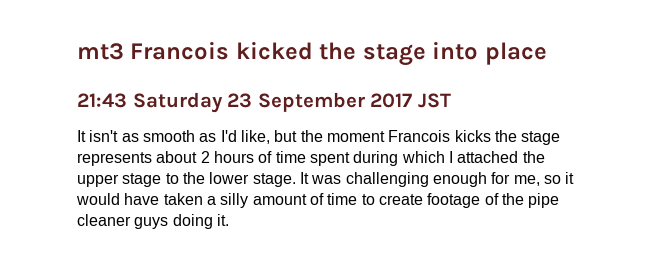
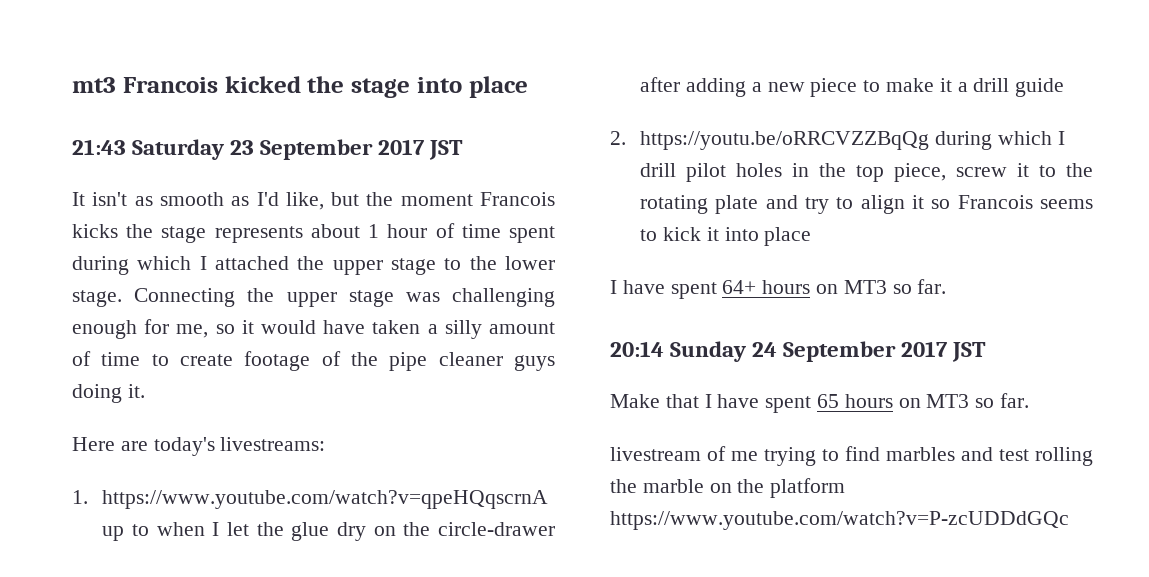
- It isn't as smooth as I'd like, but the moment Francois kicks the stage represents about 2 hours of time spent during which I attached the upper stage to the lower stage.
+ It isn't as smooth as I'd like, but the moment Francois kicks the stage represents about 1 hour of time spent during which I attached the upper stage to the lower stage.
- It was challenging enough for me, so it would have taken a silly amount of time to create footage of the pipe cleaner guys doing it.
+ Connecting the upper stage was challenging enough for me, so it would have taken a silly amount of time to create footage of the pipe cleaner guys doing it.
+ Here are today's livestreams:
+ 1. https://www.youtube.com/watch?v=qpeHQqscrnA up to when I let the glue dry on the circle-drawer after adding a new piece to make it a drill guide
+ 2. https://youtu.be/oRRCVZZBqQg during which I drill pilot holes in the top piece, screw it to the rotating plate and try to align it so Francois seems to kick it into place
+ I have spent 64+ hours on MT3 so far.
+ 20:14 Sunday 24 September 2017 JST
+ Make that I have spent 65 hours on MT3 so far.
+ livestream of me trying to find marbles and test rolling the marble on the platform https://www.youtube.com/watch?v=P-zcUDDdGQc

